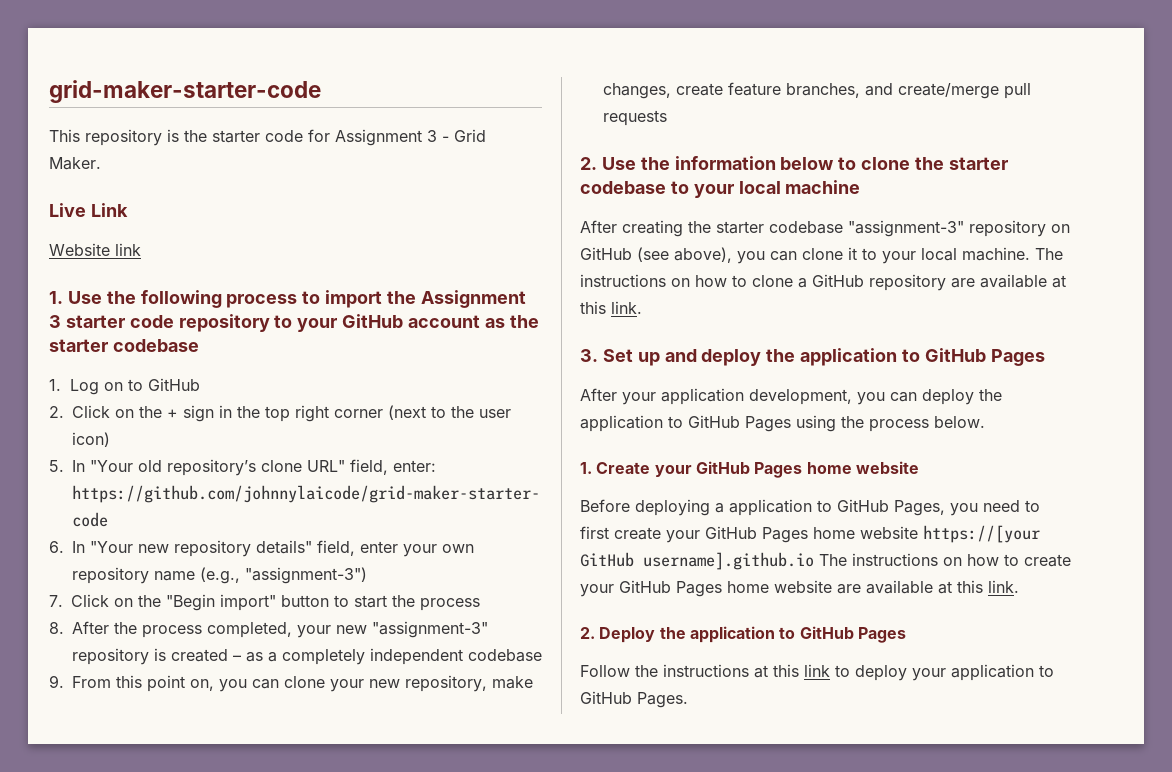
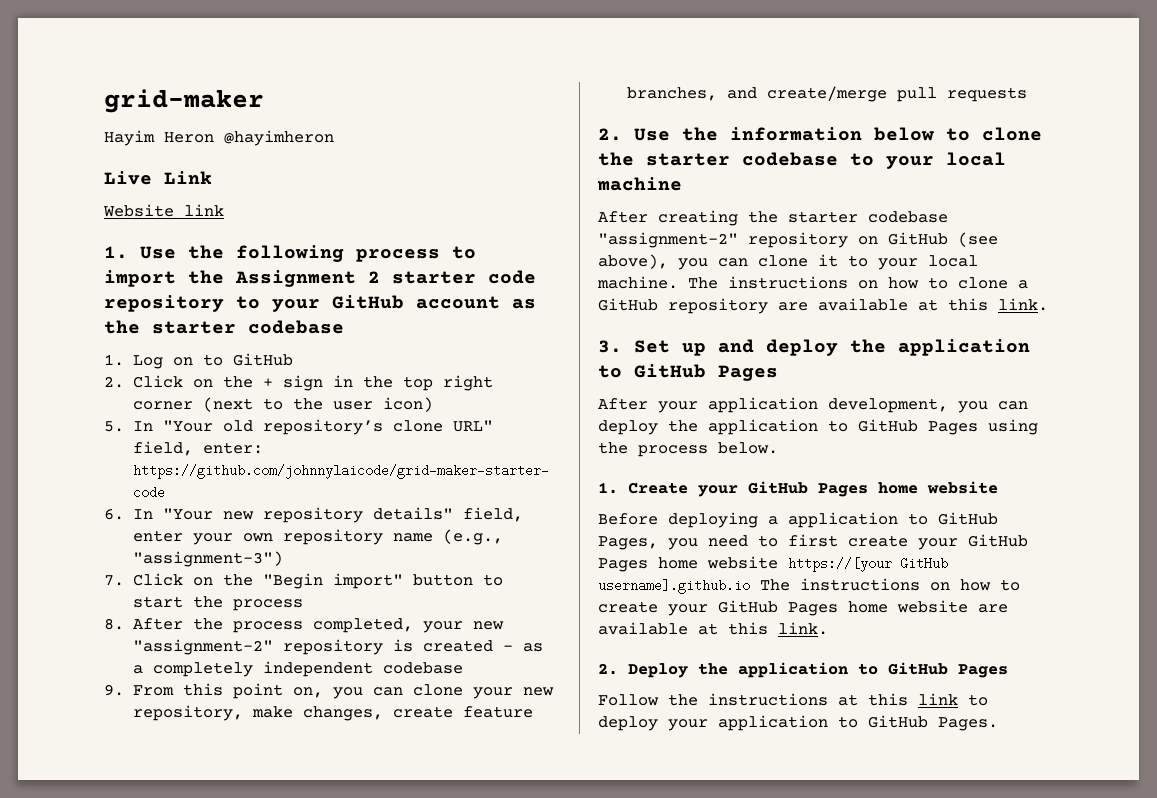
- grid-maker-starter-code
- This repository is the starter code for Assignment 3 - Grid Maker.
+ grid-maker
+ Hayim Heron @hayimheron
- 1. Use the following process to import the Assignment 3 starter code repository to your GitHub account as the starter codebase
+ 1. Use the following process to import the Assignment 2 starter code repository to your GitHub account as the starter codebase
- 8. After the process completed, your new "assignment-3" repository is created – as a completely independent codebase
+ 8. After the process completed, your new "assignment-2" repository is created – as a completely independent codebase
- After creating the starter codebase "assignment-3" repository on GitHub (see above), you can clone it to your local machine.
+ After creating the starter codebase "assignment-2" repository on GitHub (see above), you can clone it to your local machine.

